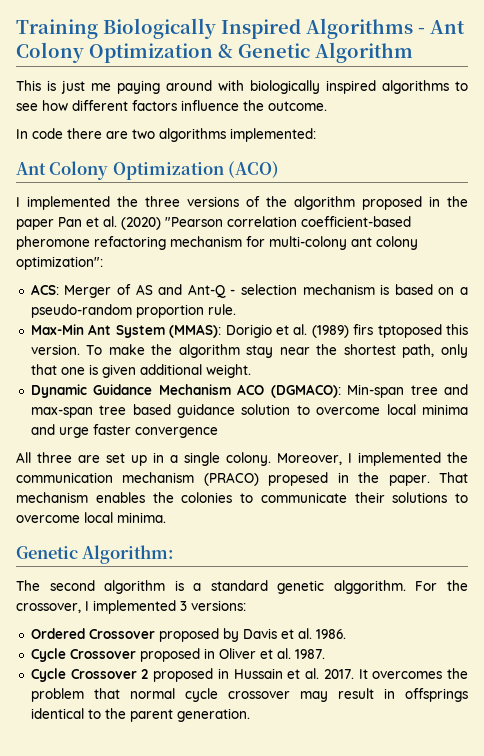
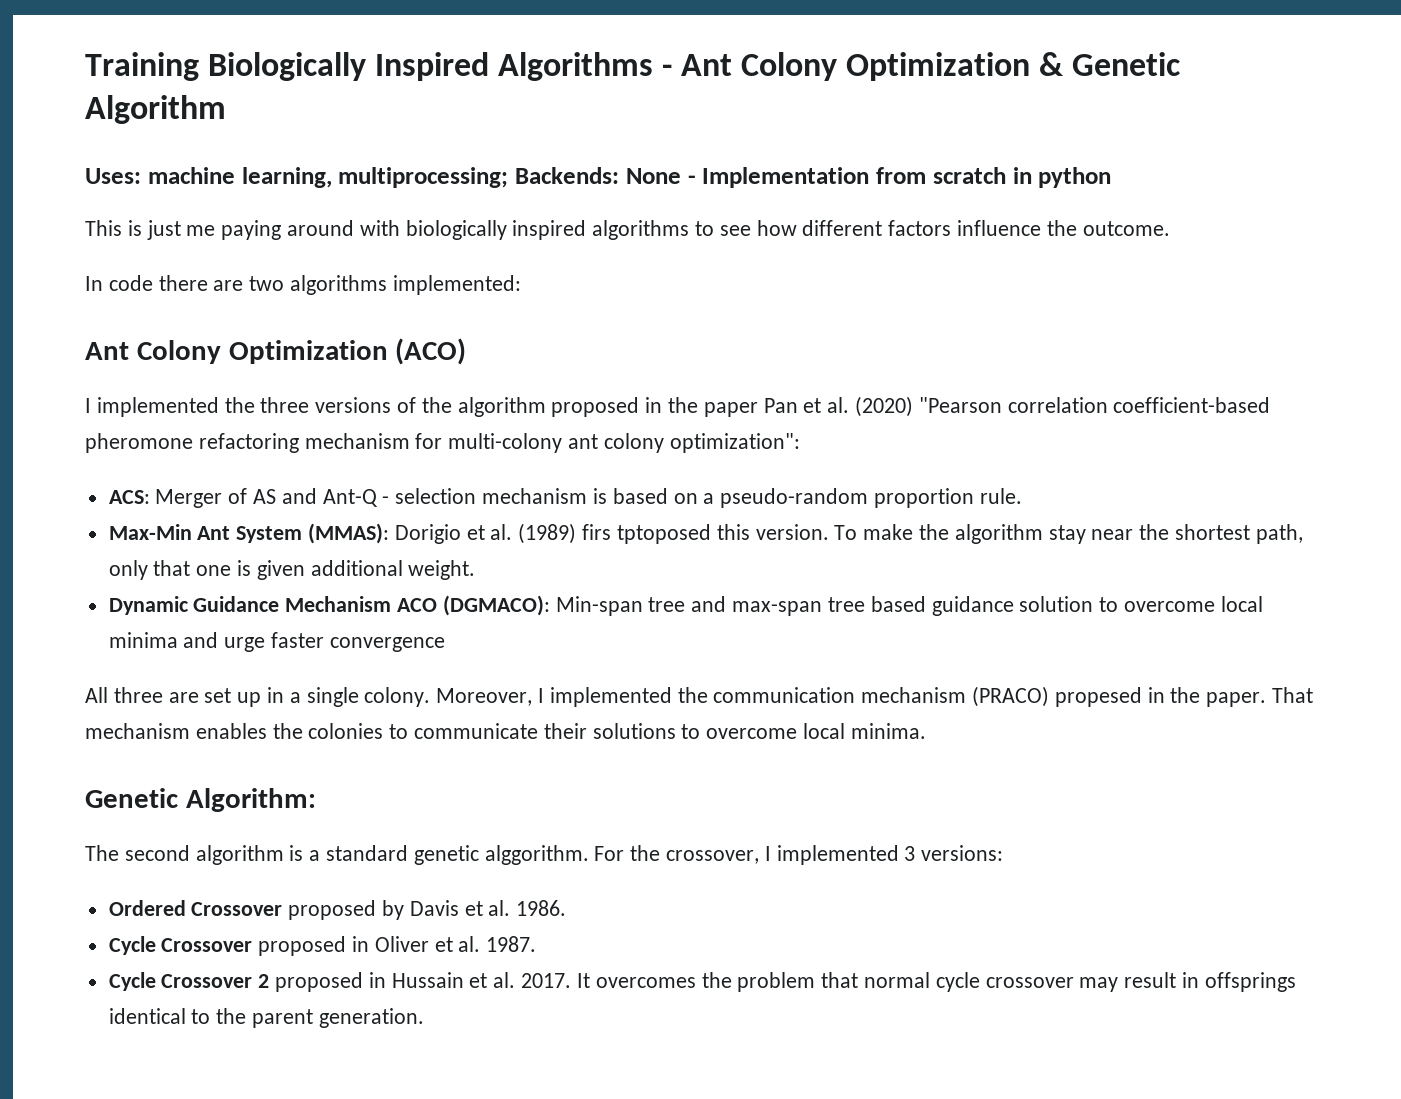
+ Uses: machine learning, multiprocessing; Backends: None - Implementation from scratch in python

